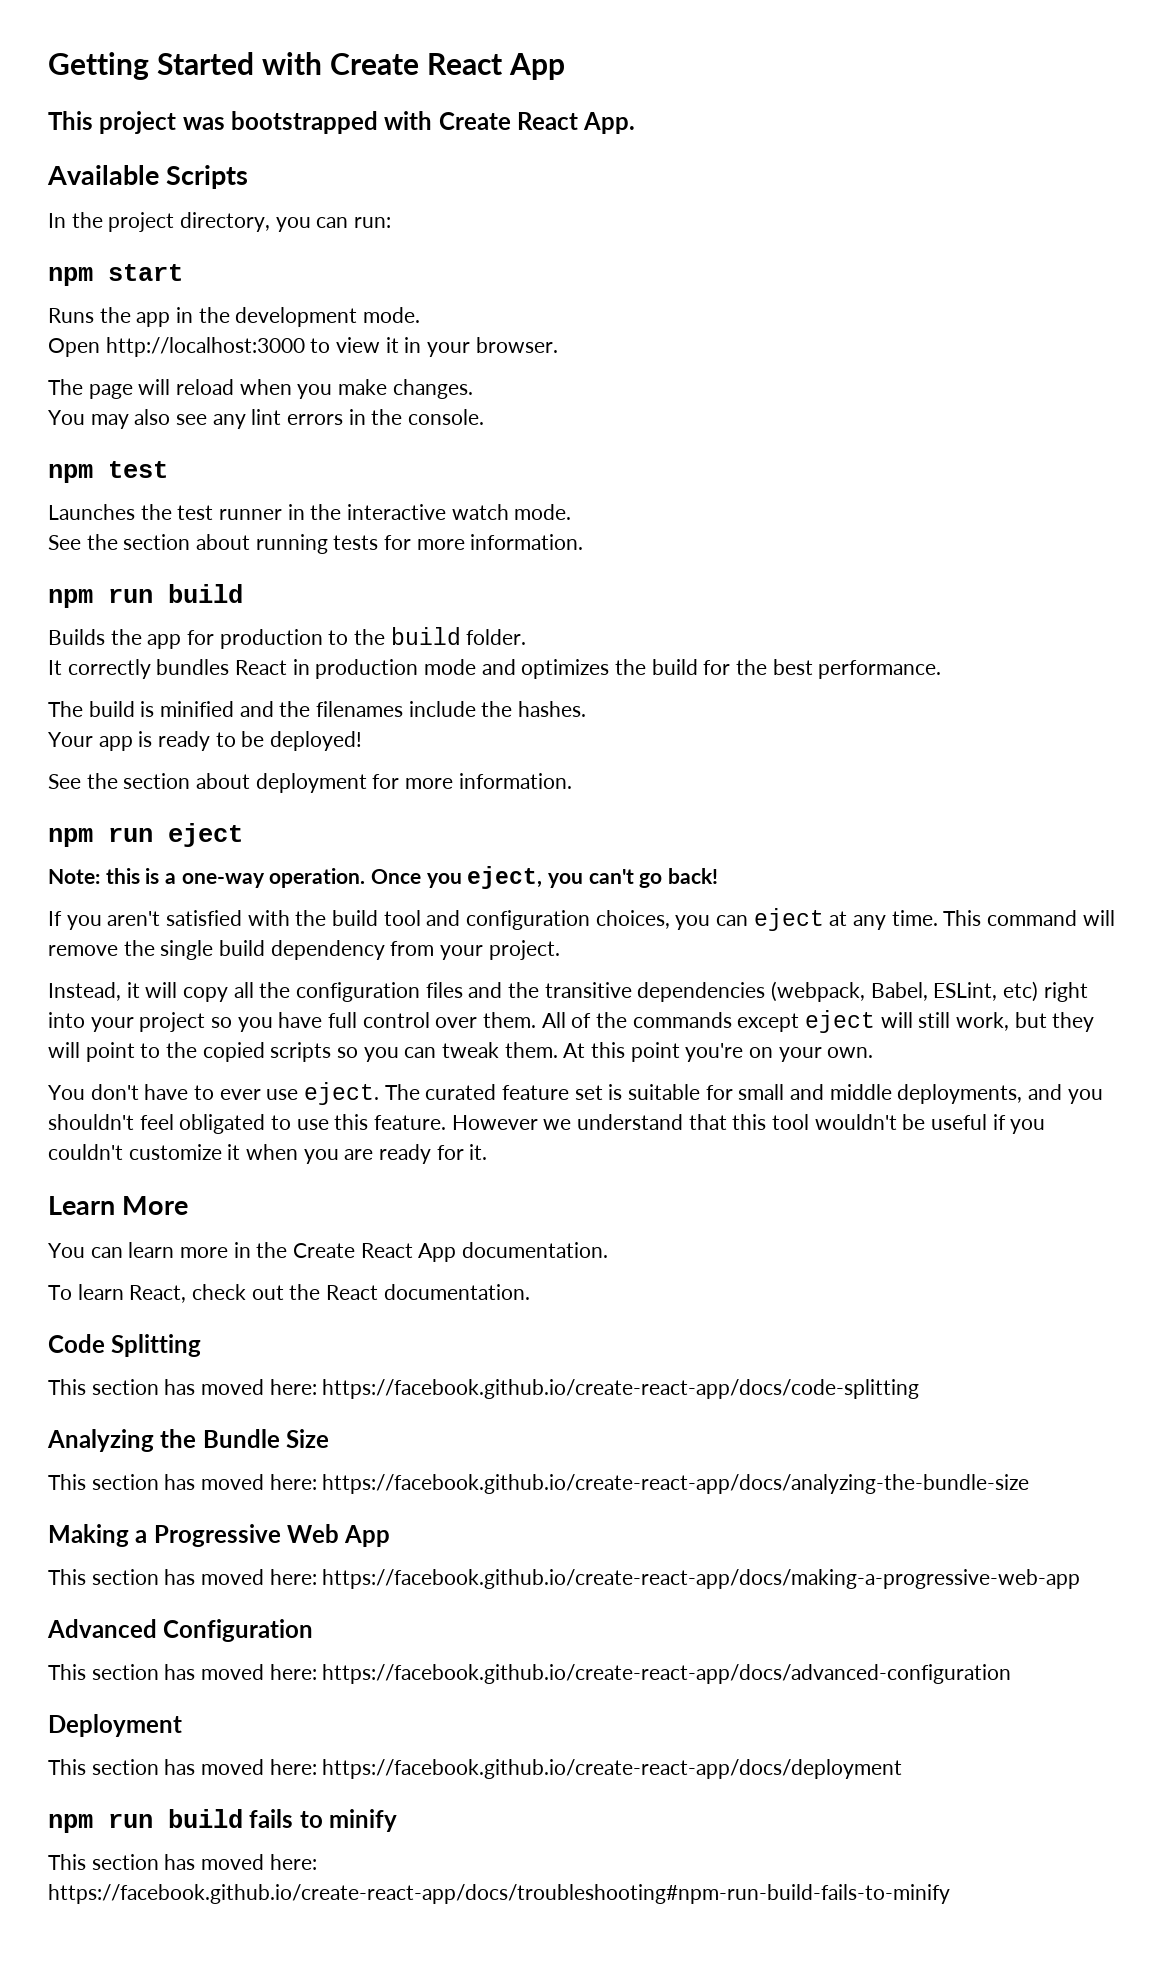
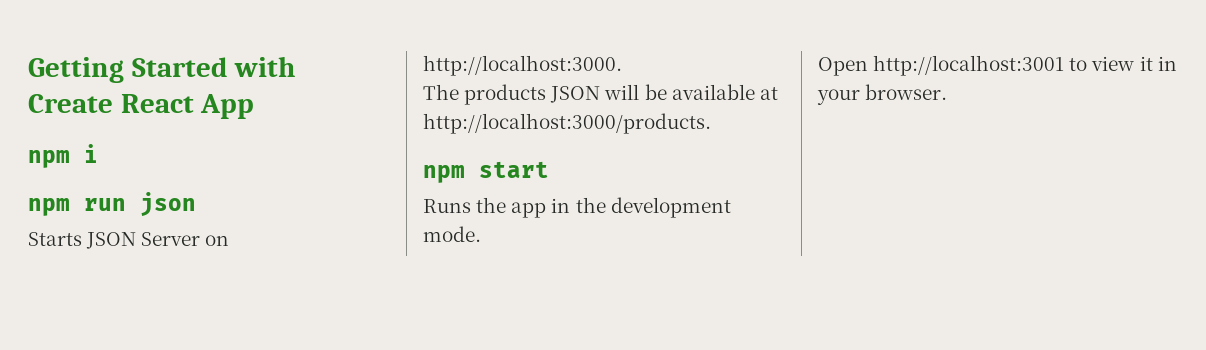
- This project was bootstrapped with Create React App.
- Available Scripts
- In the project directory, you can run:
+ npm i
+ npm run json
+ Starts JSON Server on http://localhost:3000.
+ The products JSON will be available at http://localhost:3000/products.
- Open http://localhost:3000 to view it in your browser.
+ Open http://localhost:3001 to view it in your browser.
- The page will reload when you make changes.
- You may also see any lint errors in the console.
- npm test
- Launches the test runner in the interactive watch mode.
- See the section about running tests for more information.
- npm run build
- Builds the app for production to the build folder.
- It correctly bundles React in production mode and optimizes the build for the best performance.
- The build is minified and the filenames include the hashes.
- Your app is ready to be deployed!
- See the section about deployment for more information.
- npm run eject
- Note: this is a one-way operation. Once you eject, you can't go back!
- If you aren't satisfied with the build tool and configuration choices, you can eject at any time. This command will remove the single build dependency from your project.
- Instead, it will copy all the configuration files and the transitive dependencies (webpack, Babel, ESLint, etc) right into your project so you have full control over them. All of the commands except eject will still work, but they will point to the copied scripts so you can tweak them. At this point you're on your own.
- You don't have to ever use eject. The curated feature set is suitable for small and middle deployments, and you shouldn't feel obligated to use this feature. However we understand that this tool wouldn't be useful if you couldn't customize it when you are ready for it.
- Learn More
- You can learn more in the Create React App documentation.
- To learn React, check out the React documentation.
- Code Splitting
- This section has moved here: https://facebook.github.io/create-react-app/docs/code-splitting
- Analyzing the Bundle Size
- This section has moved here: https://facebook.github.io/create-react-app/docs/analyzing-the-bundle-size
- Making a Progressive Web App
- This section has moved here: https://facebook.github.io/create-react-app/docs/making-a-progressive-web-app
- Advanced Configuration
- This section has moved here: https://facebook.github.io/create-react-app/docs/advanced-configuration
- Deployment
- This section has moved here: https://facebook.github.io/create-react-app/docs/deployment
- npm run build fails to minify
- This section has moved here: https://facebook.github.io/create-react-app/docs/troubleshooting#npm-run-build-fails-to-minify

